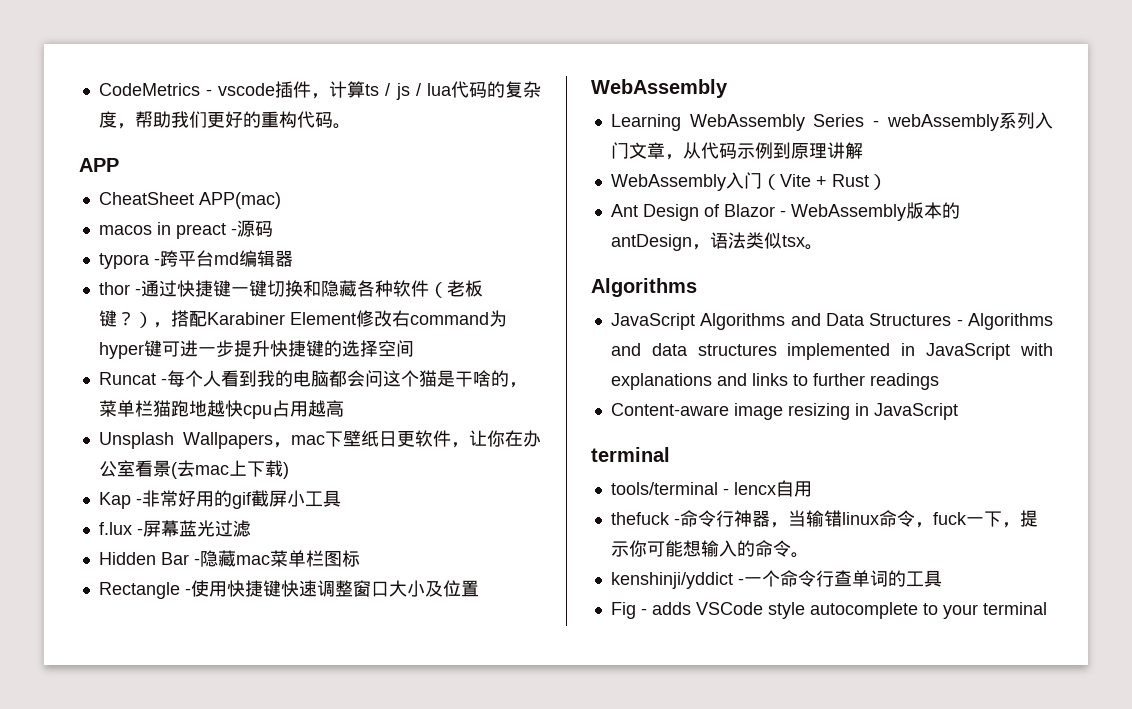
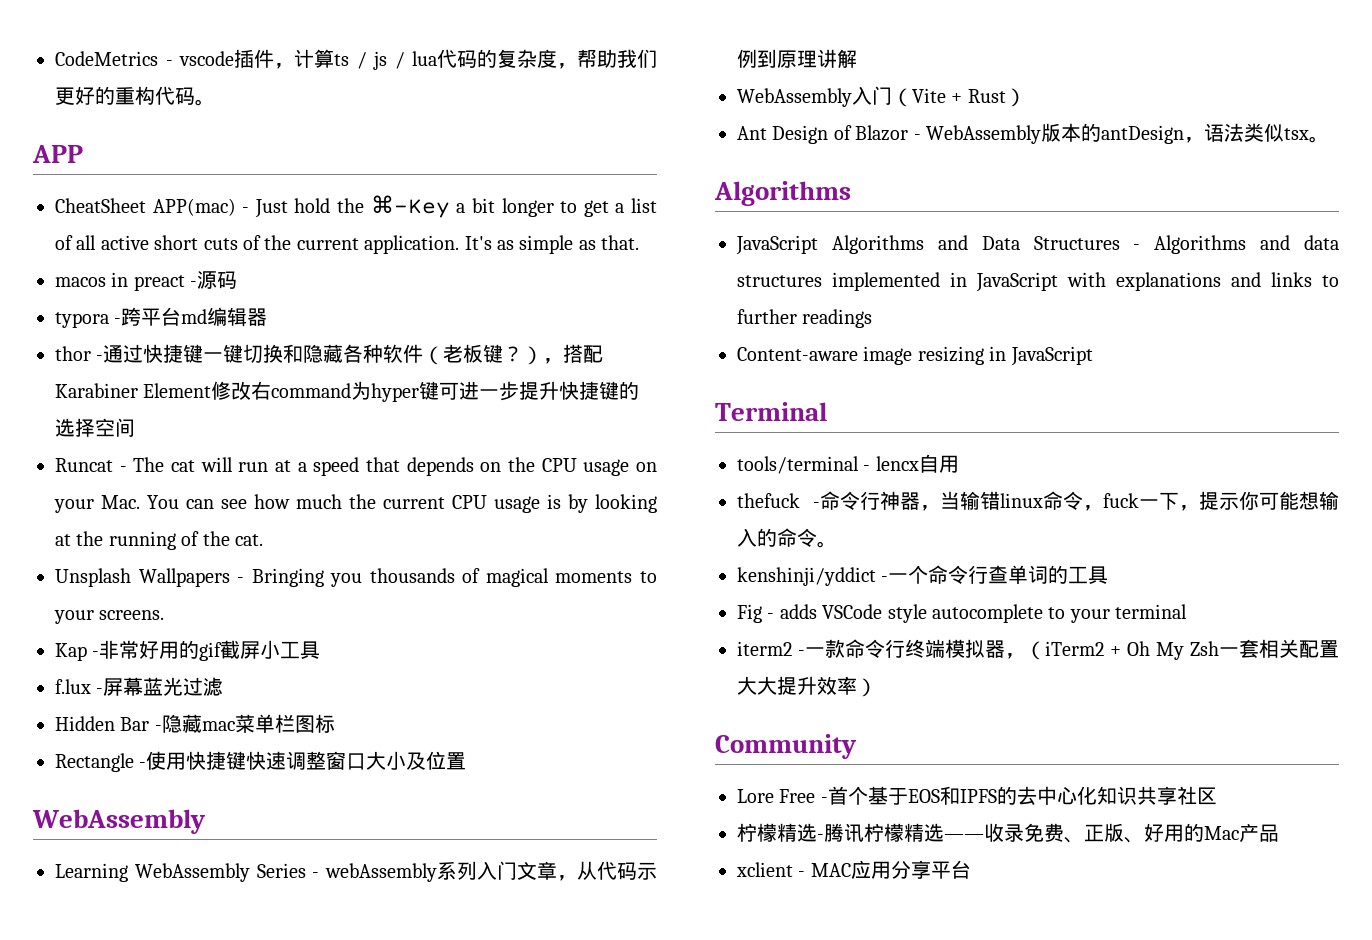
- CheatSheet APP(mac)
+ CheatSheet APP(mac) - Just hold the ⌘-Key a bit longer to get a list of all active short cuts of the current application. It's as simple as that.
- Runcat -每个人看到我的电脑都会问这个猫是干啥的，菜单栏猫跑地越快cpu占用越高
- Unsplash Wallpapers，mac下壁纸日更软件，让你在办公室看景(去mac上下载)
+ Runcat - The cat will run at a speed that depends on the CPU usage on your Mac. You can see how much the current CPU usage is by looking at the running of the cat.
+ Unsplash Wallpapers - Bringing you thousands of magical moments to your screens.
  Content-aware image resizing in JavaScript
- terminal
+ Terminal
+ iterm2 -一款命令行终端模拟器，（iTerm2 + Oh My Zsh一套相关配置大大提升效率）
+ Community
+ Lore Free -首个基于EOS和IPFS的去中心化知识共享社区
+ 柠檬精选-腾讯柠檬精选——收录免费、正版、好用的Mac产品
+ xclient - MAC应用分享平台

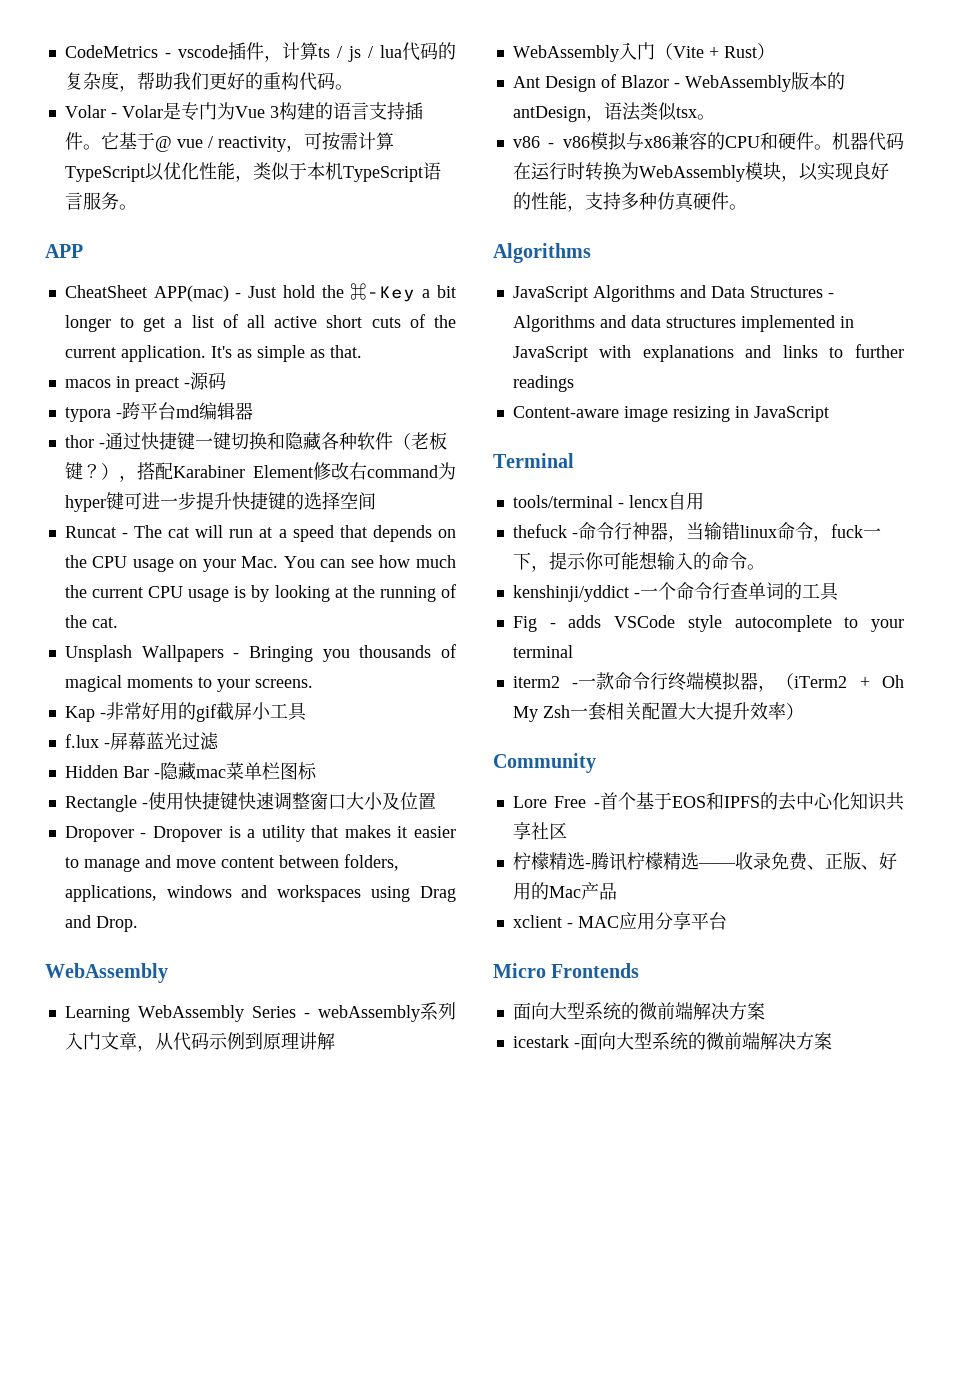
+ Volar - Volar是专门为Vue 3构建的语言支持插件。它基于@ vue / reactivity，可按需计算TypeScript以优化性能，类似于本机TypeScript语言服务。
+ Dropover - Dropover is a utility that makes it easier to manage and move content between folders, applications, windows and workspaces using Drag and Drop.
+ v86 - v86模拟与x86兼容的CPU和硬件。机器代码在运行时转换为WebAssembly模块，以实现良好的性能，支持多种仿真硬件。
+ Micro Frontends
+ 面向大型系统的微前端解决方案
+ icestark -面向大型系统的微前端解决方案

